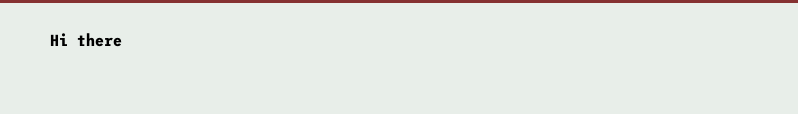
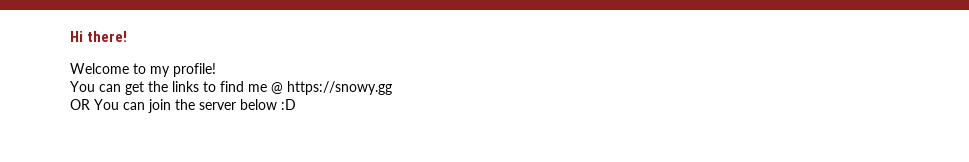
- Hi there
+ Hi there!
+ Welcome to my profile!
+ You can get the links to find me @ https://snowy.gg
+ OR You can join the server below :D

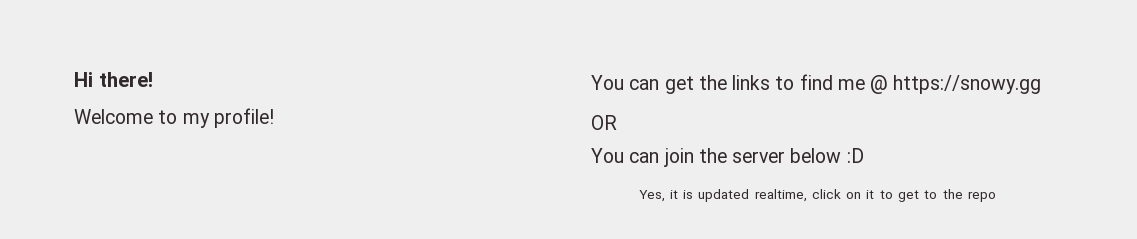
- OR You can join the server below :D
+ OR
+ You can join the server below :D
+ Yes, it is updated realtime, click on it to get to the repo

